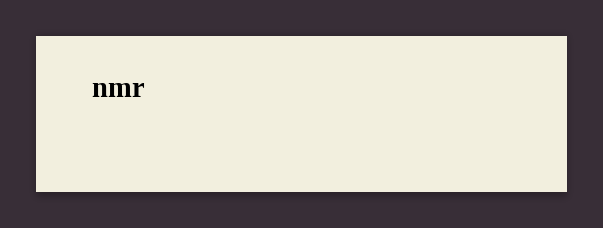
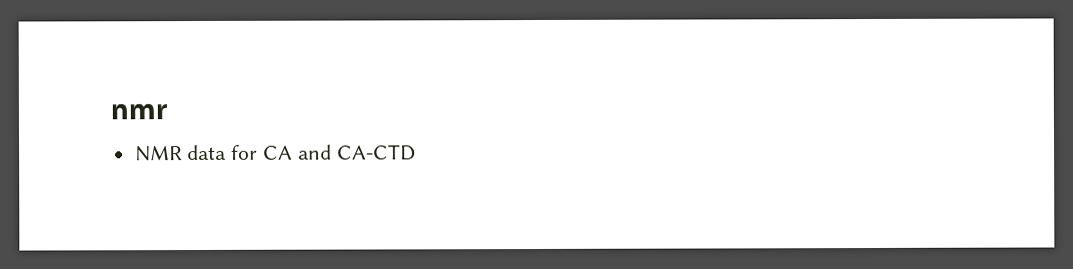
+ NMR data for CA and CA-CTD

